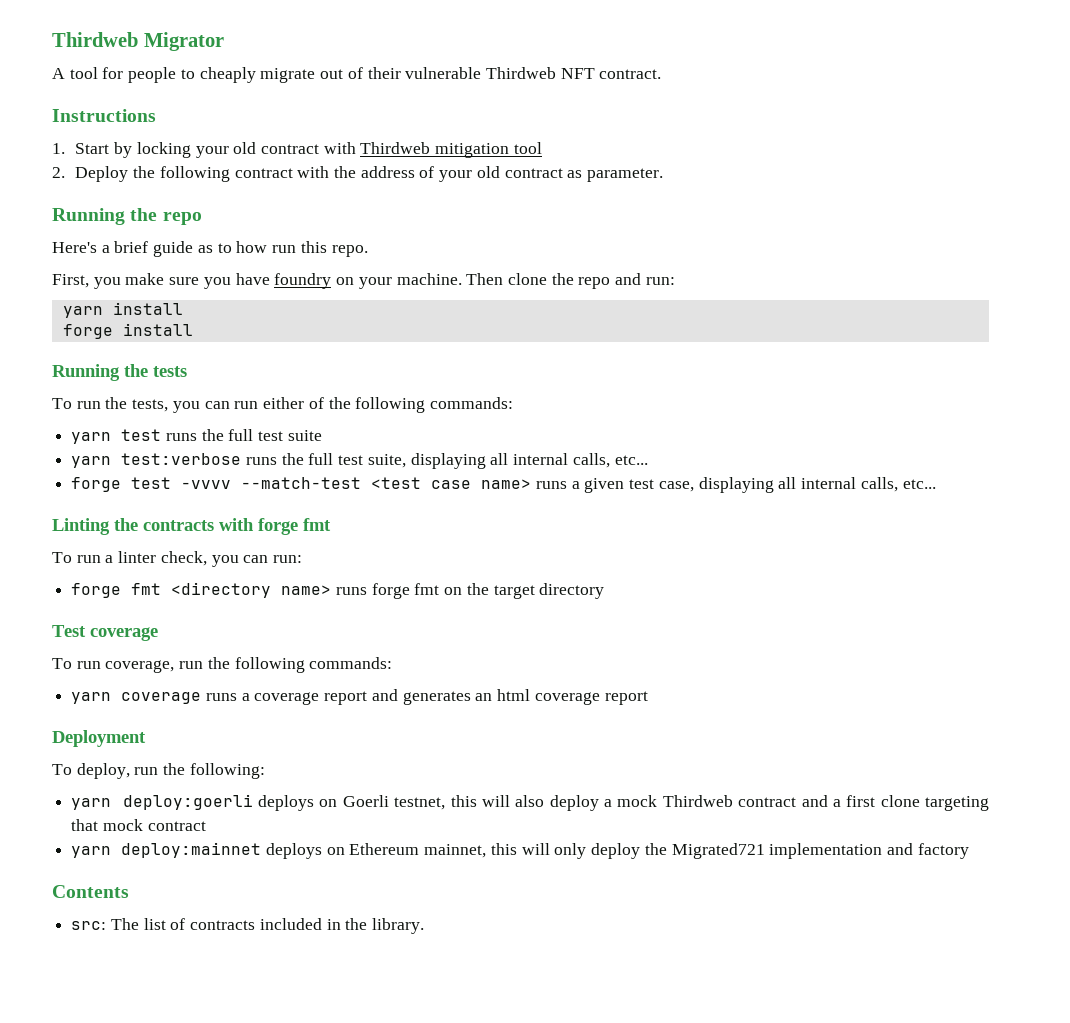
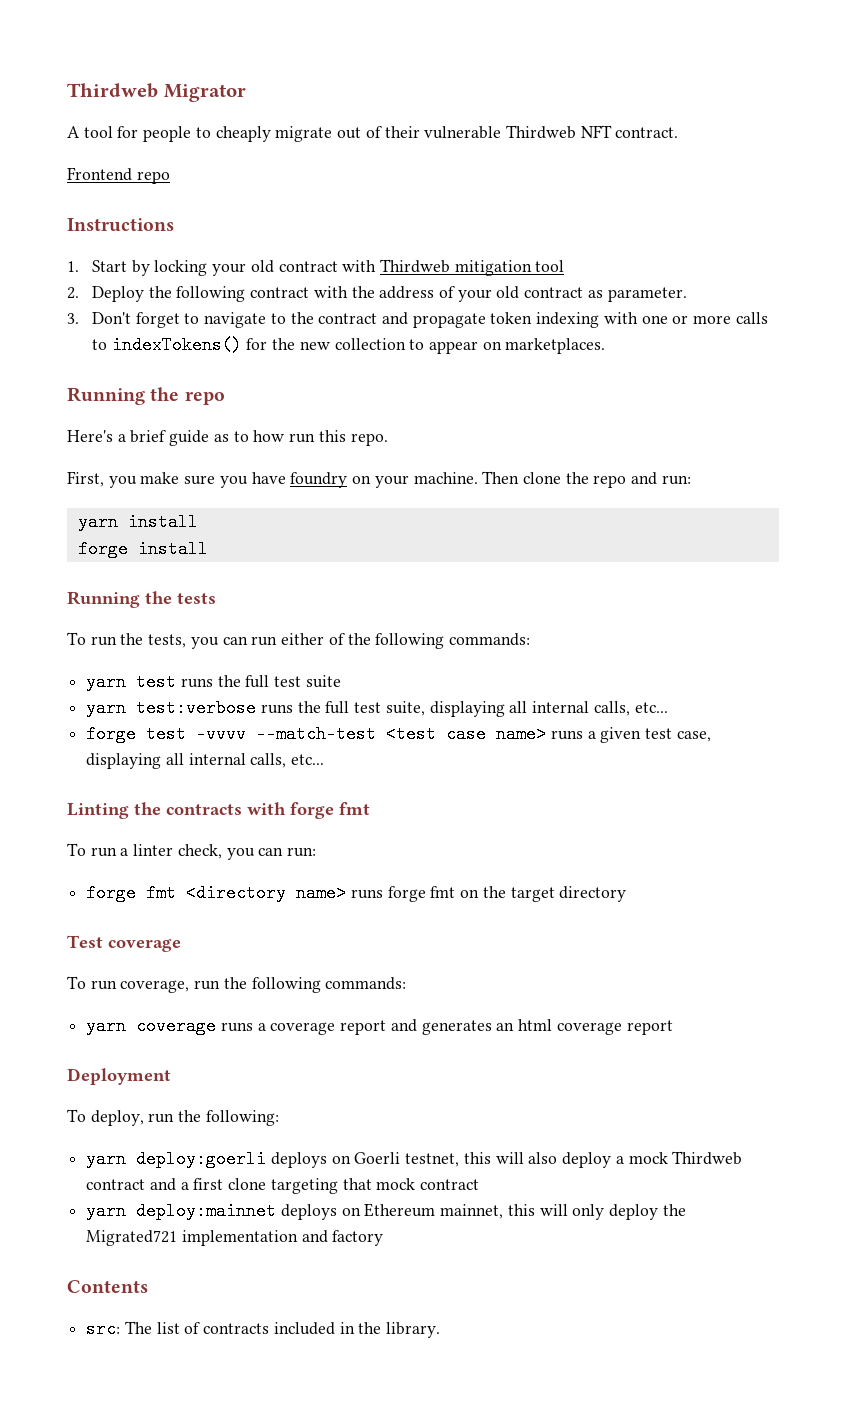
+ Frontend repo
+ 3. Don't forget to navigate to the contract and propagate token indexing with one or more calls to indexTokens() for the new collection to appear on marketplaces.

